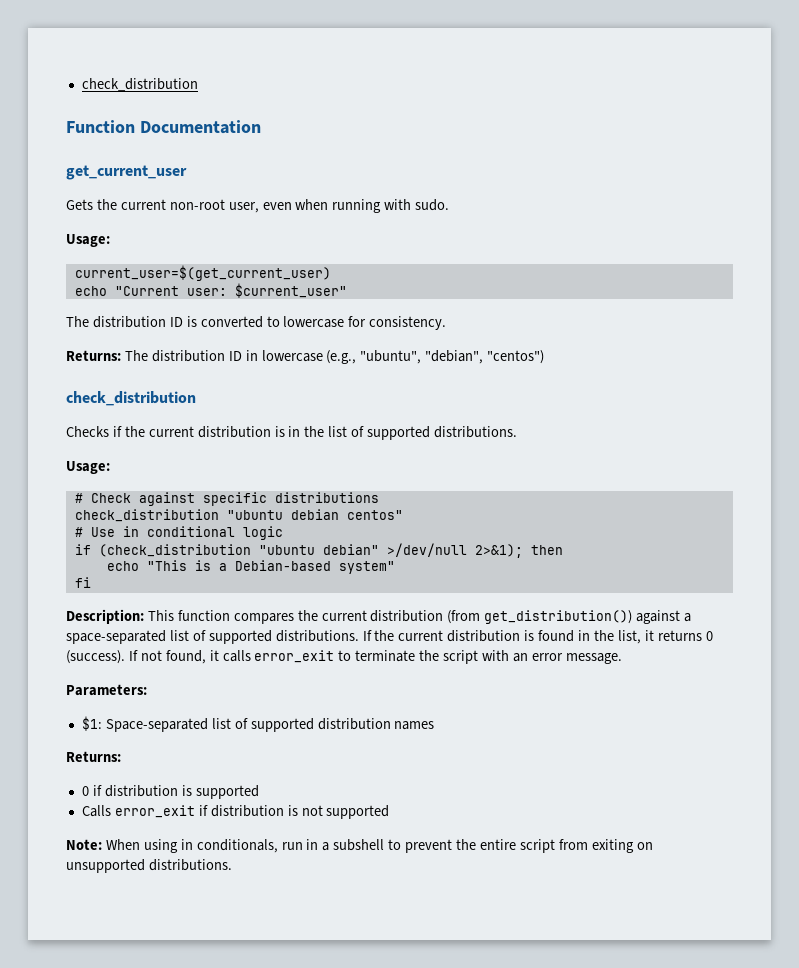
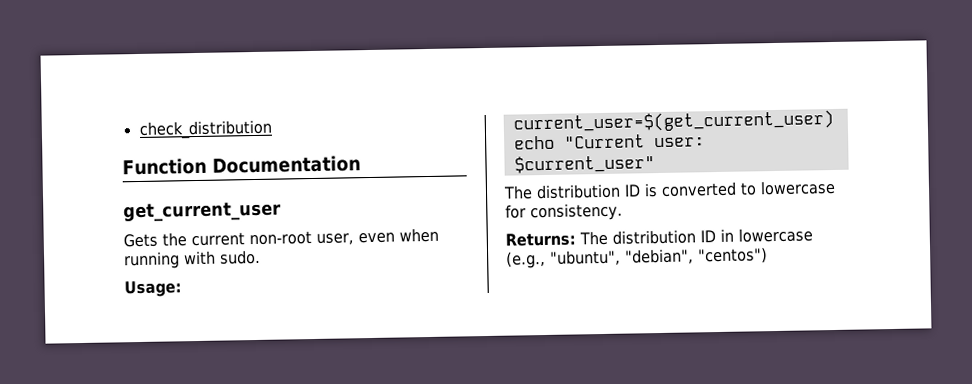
  Returns: The distribution ID in lowercase (e.g., "ubuntu", "debian", "centos")
- check_distribution
- Checks if the current distribution is in the list of supported distributions.
- Usage:
- # Check against specific distributions
- check_distribution "ubuntu debian centos"
- # Use in conditional logic
- if (check_distribution "ubuntu debian" >/dev/null 2>&1); then
- echo "This is a Debian-based system"
- fi
- Description: This function compares the current distribution (from get_distribution()) against a space-separated list of supported distributions. If the current distribution is found in the list, it returns 0 (success). If not found, it calls error_exit to terminate the script with an error message.
- Parameters:
- $1: Space-separated list of supported distribution names
- Returns:
- 0 if distribution is supported
- Calls error_exit if distribution is not supported
- Note: When using in conditionals, run in a subshell to prevent the entire script from exiting on unsupported distributions.

